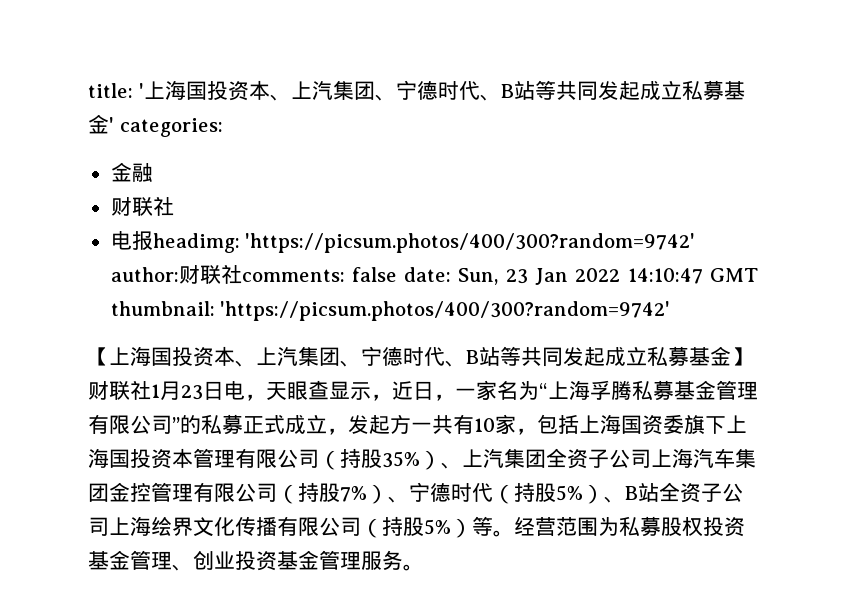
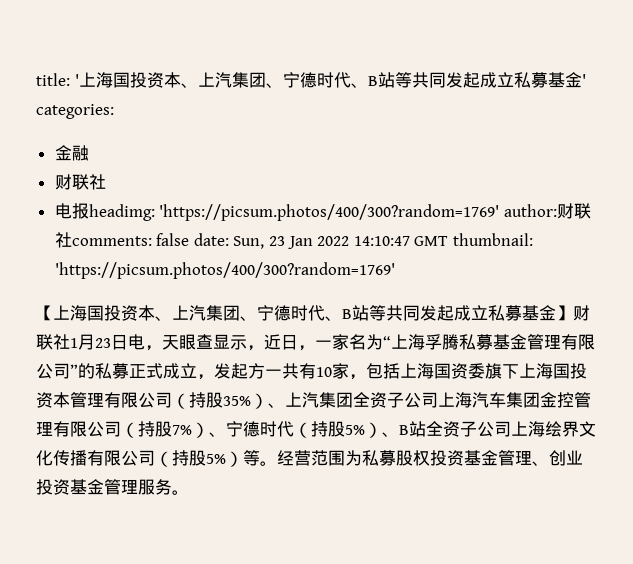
- 电报headimg: 'https://picsum.photos/400/300?random=9742' author:财联社comments: false date: Sun, 23 Jan 2022 14:10:47 GMT thumbnail: 'https://picsum.photos/400/300?random=9742'
+ 电报headimg: 'https://picsum.photos/400/300?random=1769' author:财联社comments: false date: Sun, 23 Jan 2022 14:10:47 GMT thumbnail: 'https://picsum.photos/400/300?random=1769'

